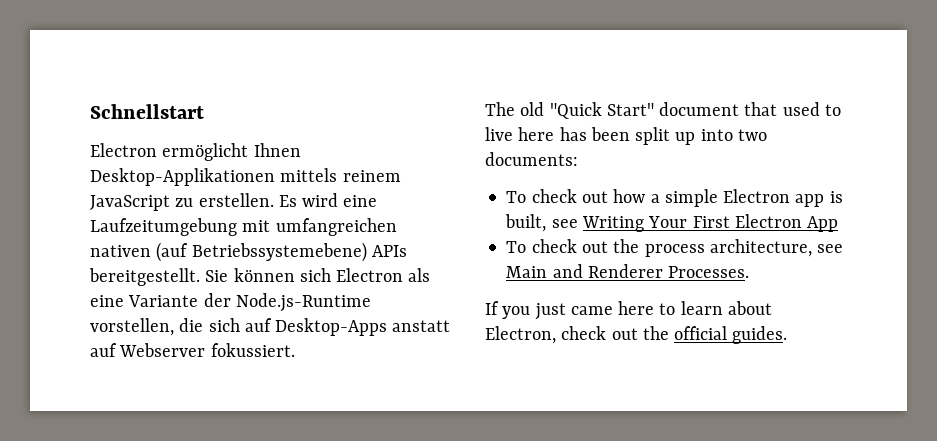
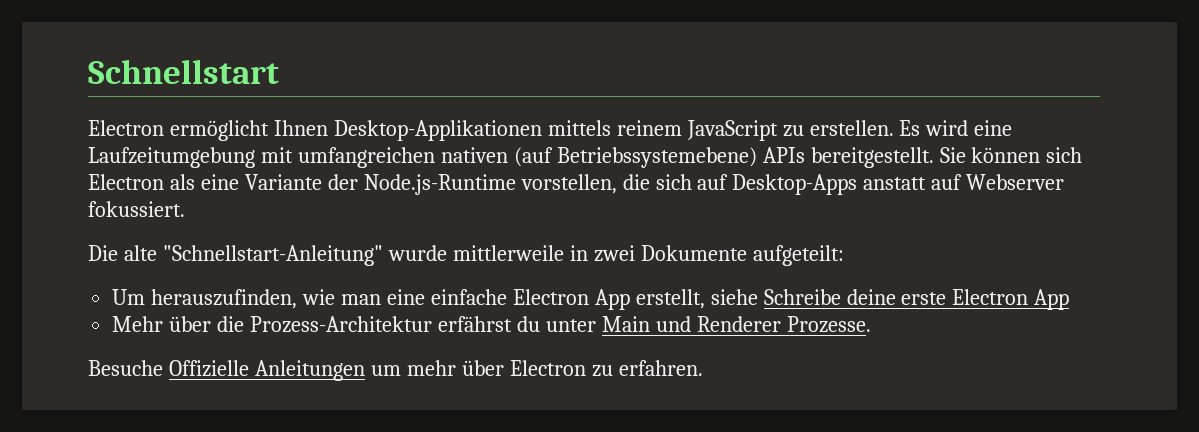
- The old "Quick Start" document that used to live here has been split up into two documents:
- To check out how a simple Electron app is built, see Writing Your First Electron App
- To check out the process architecture, see Main and Renderer Processes.
- If you just came here to learn about Electron, check out the official guides.
+ Die alte "Schnellstart-Anleitung" wurde mittlerweile in zwei Dokumente aufgeteilt:
+ Um herauszufinden, wie man eine einfache Electron App erstellt, siehe Schreibe deine erste Electron App
+ Mehr über die Prozess-Architektur erfährst du unter Main und Renderer Prozesse.
+ Besuche Offizielle Anleitungen um mehr über Electron zu erfahren.

